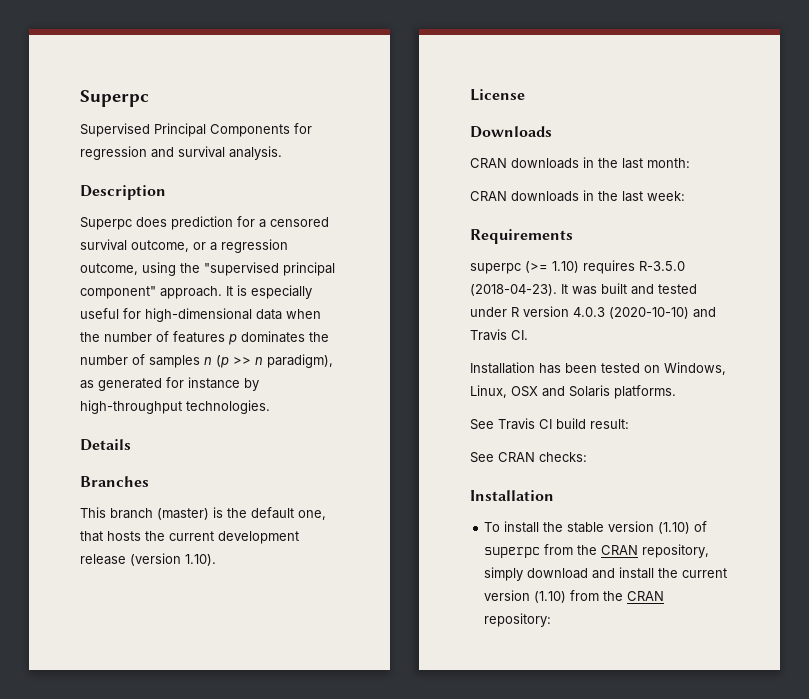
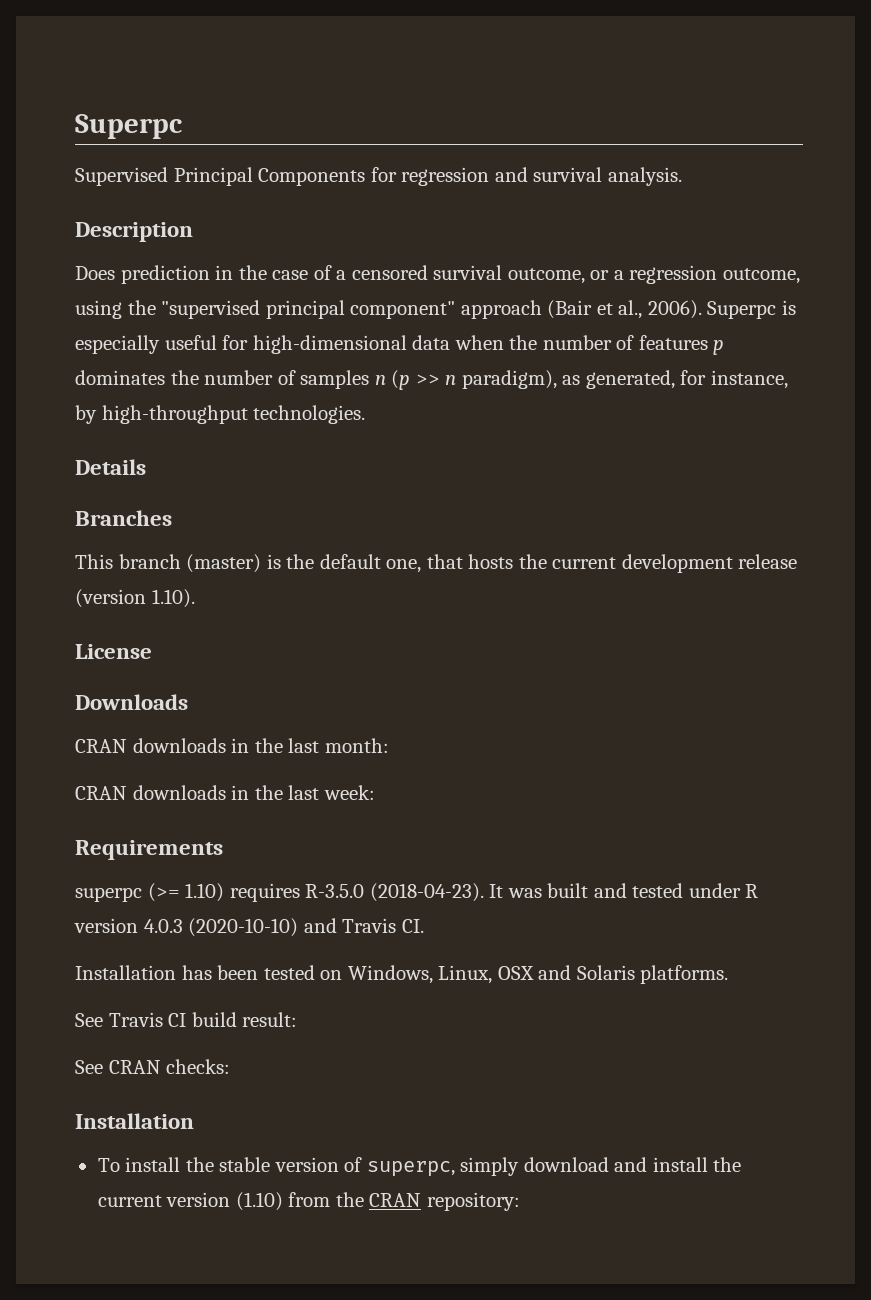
- Superpc does prediction for a censored survival outcome, or a regression outcome, using the "supervised principal component" approach. It is especially useful for high-dimensional data when the number of features p dominates the number of samples n (p >> n paradigm), as generated for instance by high-throughput technologies.
+ Does prediction in the case of a censored survival outcome, or a regression outcome, using the "supervised principal component" approach (Bair et al., 2006). Superpc is especially useful for high-dimensional data when the number of features p dominates the number of samples n (p >> n paradigm), as generated, for instance, by high-throughput technologies.
- To install the stable version (1.10) of superpc from the CRAN repository, simply download and install the current version (1.10) from the CRAN repository:
+ To install the stable version of superpc, simply download and install the current version (1.10) from the CRAN repository:

